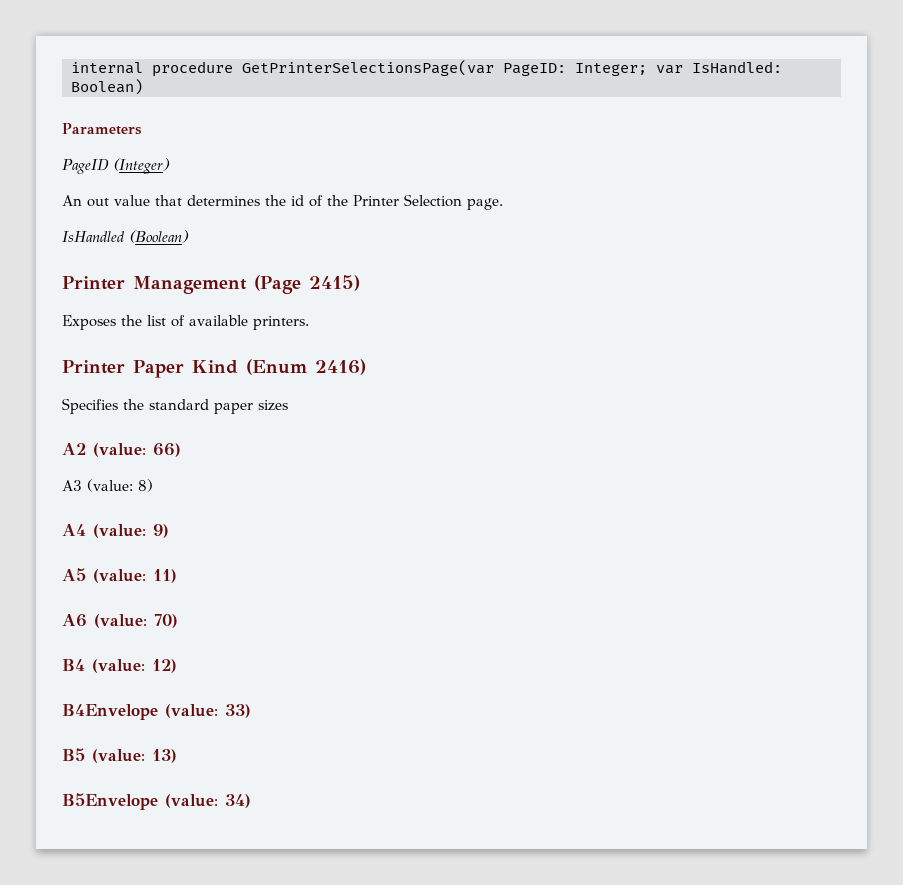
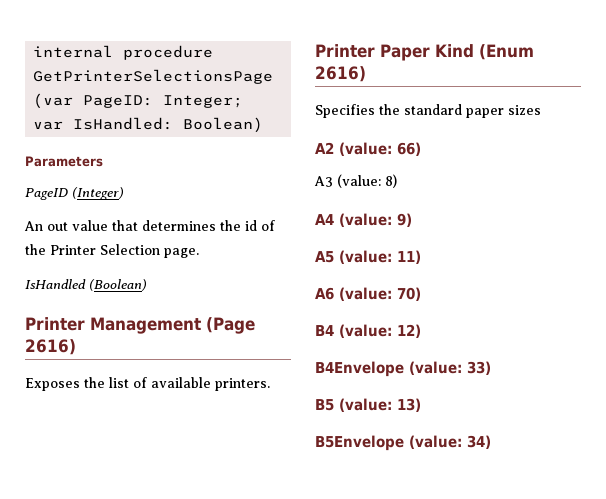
- Printer Management (Page 2415)
+ Printer Management (Page 2616)
- Printer Paper Kind (Enum 2416)
+ Printer Paper Kind (Enum 2616)

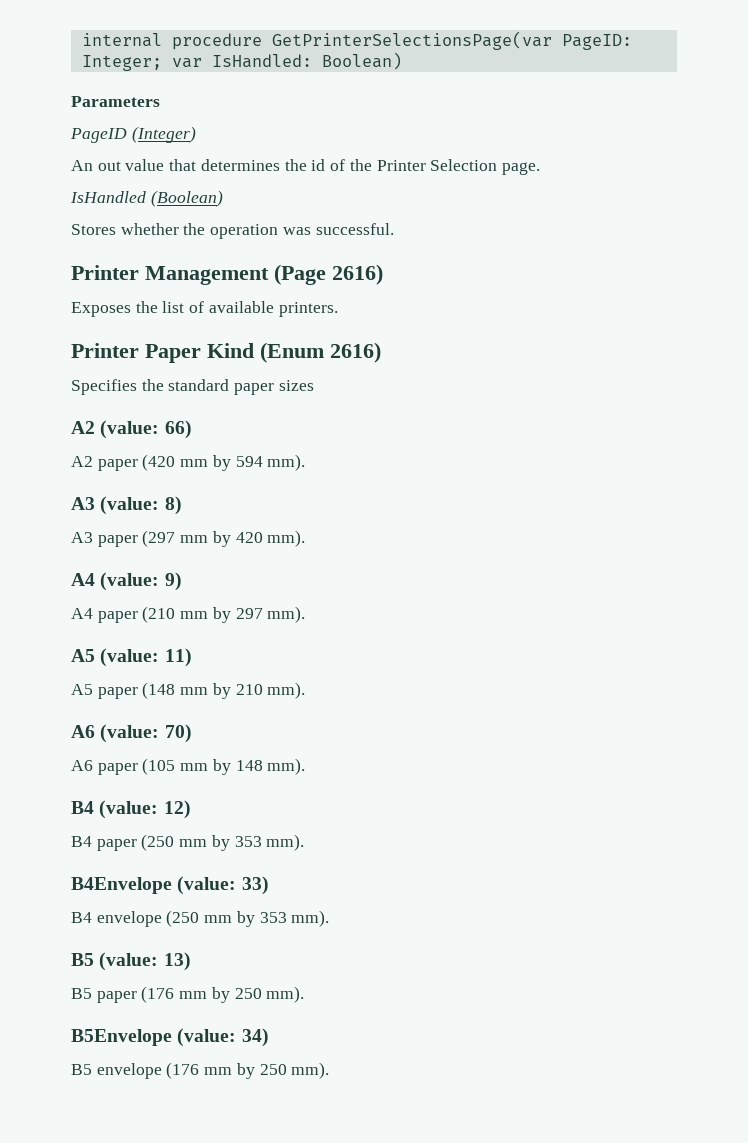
+ Stores whether the operation was successful.
+ A2 paper (420 mm by 594 mm).
  A3 (value: 8)
+ A3 paper (297 mm by 420 mm).
  A4 (value: 9)
+ A4 paper (210 mm by 297 mm).
  A5 (value: 11)
+ A5 paper (148 mm by 210 mm).
  A6 (value: 70)
+ A6 paper (105 mm by 148 mm).
  B4 (value: 12)
+ B4 paper (250 mm by 353 mm).
  B4Envelope (value: 33)
+ B4 envelope (250 mm by 353 mm).
  B5 (value: 13)
+ B5 paper (176 mm by 250 mm).
  B5Envelope (value: 34)
+ B5 envelope (176 mm by 250 mm).

